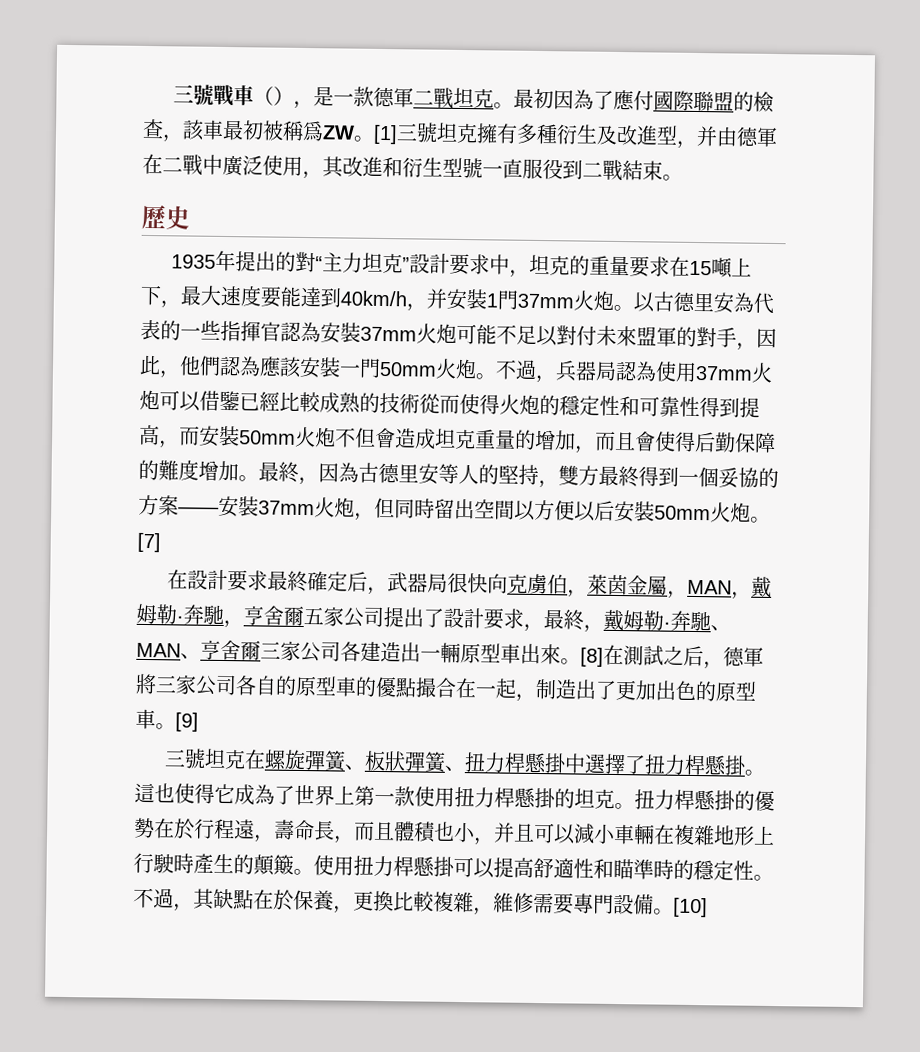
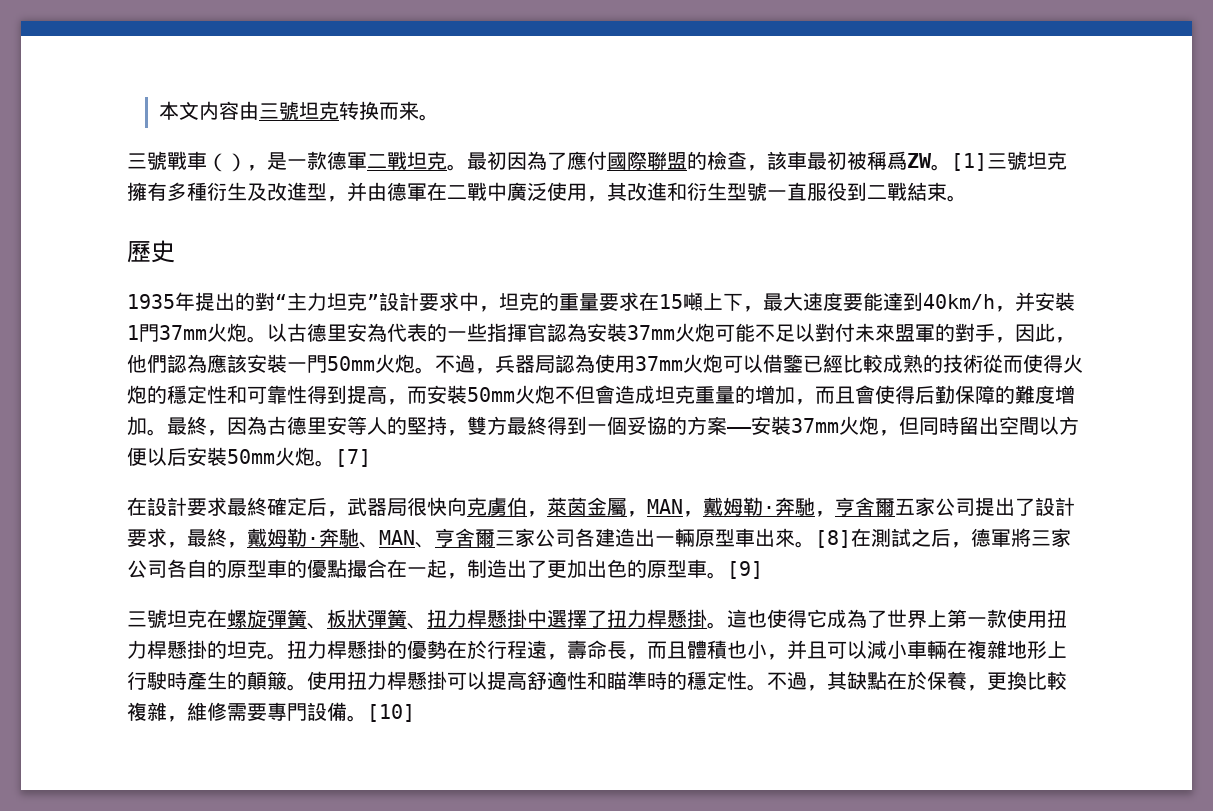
+ 本文内容由三號坦克转换而来。

